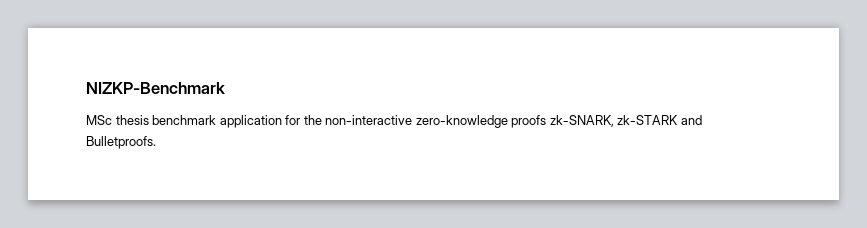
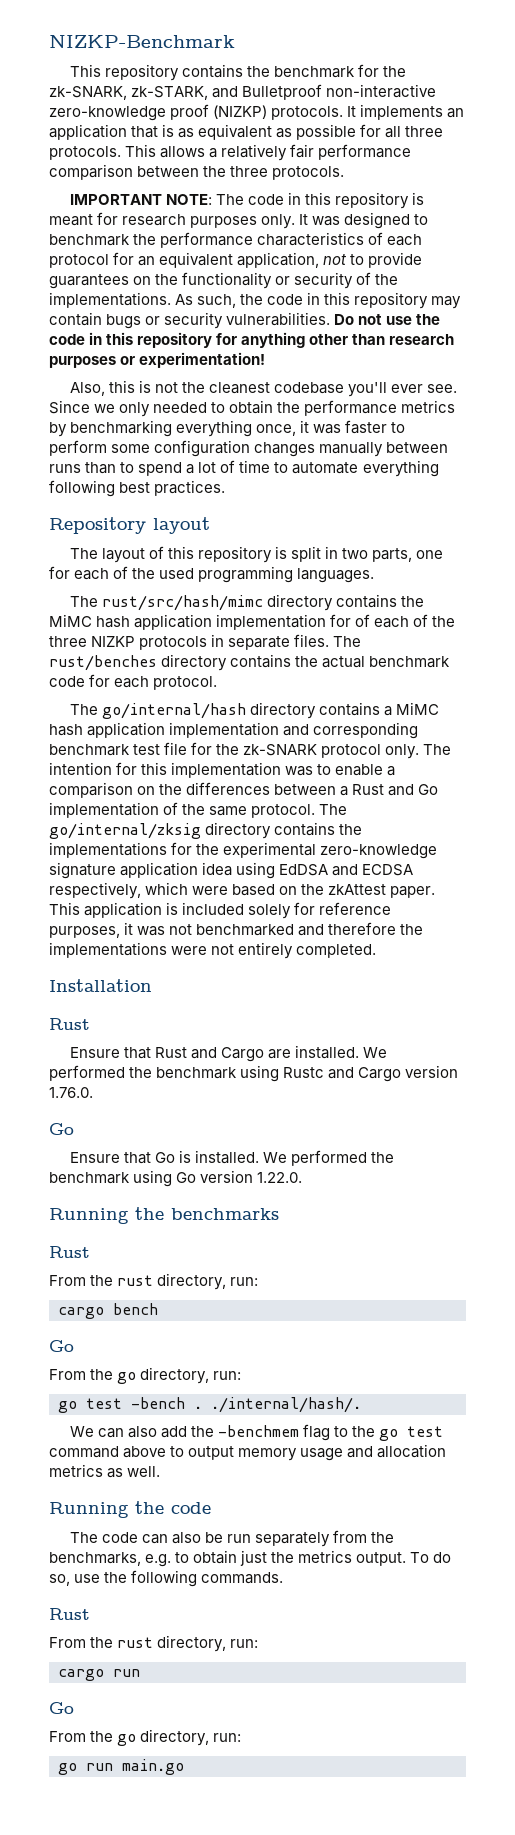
- MSc thesis benchmark application for the non-interactive zero-knowledge proofs zk-SNARK, zk-STARK and Bulletproofs.
+ This repository contains the benchmark for the zk-SNARK, zk-STARK, and Bulletproof non-interactive zero-knowledge proof (NIZKP) protocols. It implements an application that is as equivalent as possible for all three protocols. This allows a relatively fair performance comparison between the three protocols.
+ IMPORTANT NOTE: The code in this repository is meant for research purposes only. It was designed to benchmark the performance characteristics of each protocol for an equivalent application, not to provide guarantees on the functionality or security of the implementations. As such, the code in this repository may contain bugs or security vulnerabilities. Do not use the code in this repository for anything other than research purposes or experimentation!
+ Also, this is not the cleanest codebase you'll ever see. Since we only needed to obtain the performance metrics by benchmarking everything once, it was faster to perform some configuration changes manually between runs than to spend a lot of time to automate everything following best practices.
+ Repository layout
+ The layout of this repository is split in two parts, one for each of the used programming languages.
+ The rust/src/hash/mimc directory contains the MiMC hash application implementation for of each of the three NIZKP protocols in separate files. The rust/benches directory contains the actual benchmark code for each protocol.
+ The go/internal/hash directory contains a MiMC hash application implementation and corresponding benchmark test file for the zk-SNARK protocol only. The intention for this implementation was to enable a comparison on the differences between a Rust and Go implementation of the same protocol. The go/internal/zksig directory contains the implementations for the experimental zero-knowledge signature application idea using EdDSA and ECDSA respectively, which were based on the zkAttest paper. This application is included solely for reference purposes, it was not benchmarked and therefore the implementations were not entirely completed.
+ Installation
+ Rust
+ Ensure that Rust and Cargo are installed. We performed the benchmark using Rustc and Cargo version 1.76.0.
+ Go
+ Ensure that Go is installed. We performed the benchmark using Go version 1.22.0.
+ Running the benchmarks
+ Rust
+ From the rust directory, run:
+ cargo bench
+ Go
+ From the go directory, run:
+ go test -bench . ./internal/hash/.
+ We can also add the -benchmem flag to the go test command above to output memory usage and allocation metrics as well.
+ Running the code
+ The code can also be run separately from the benchmarks, e.g. to obtain just the metrics output. To do so, use the following commands.
+ Rust
+ From the rust directory, run:
+ cargo run
+ Go
+ From the go directory, run:
+ go run main.go

